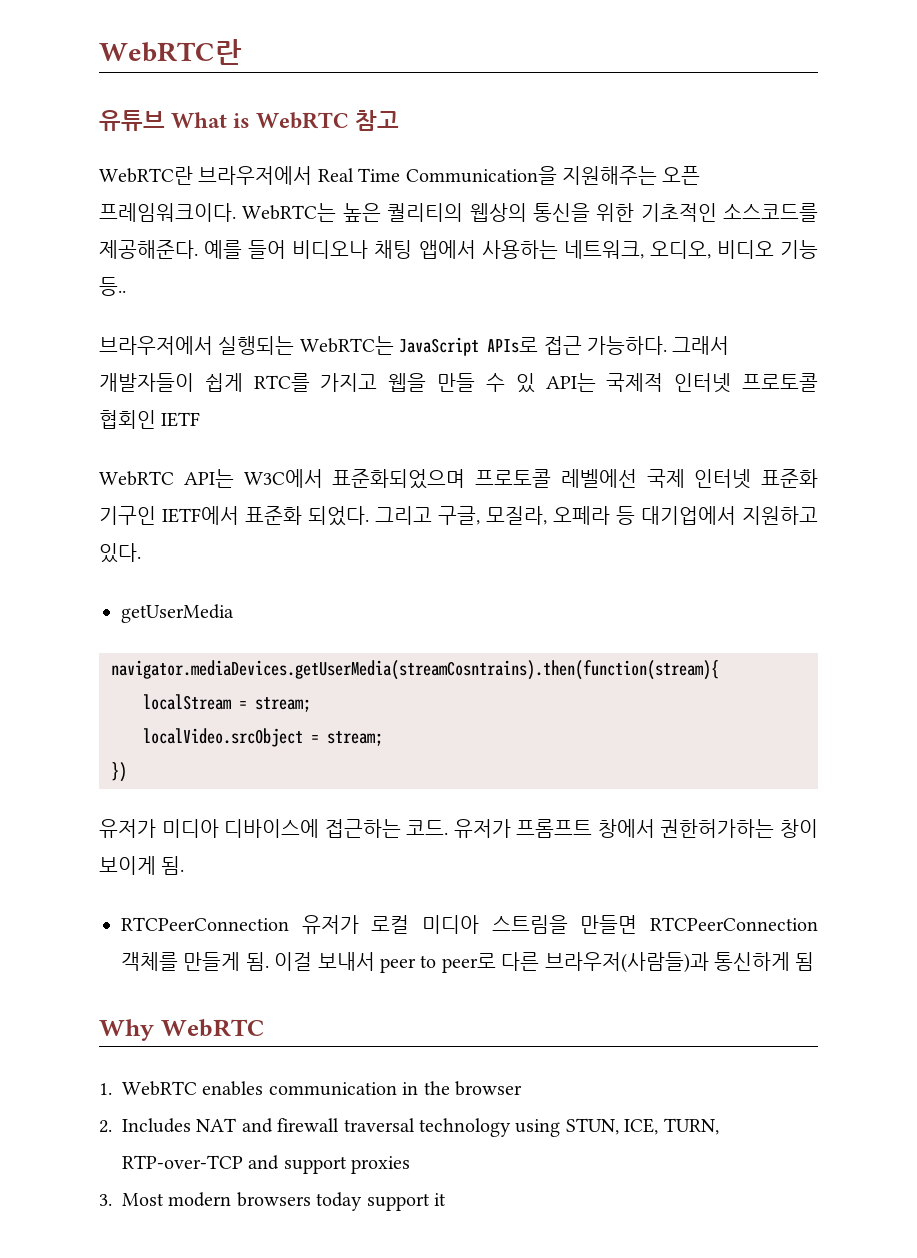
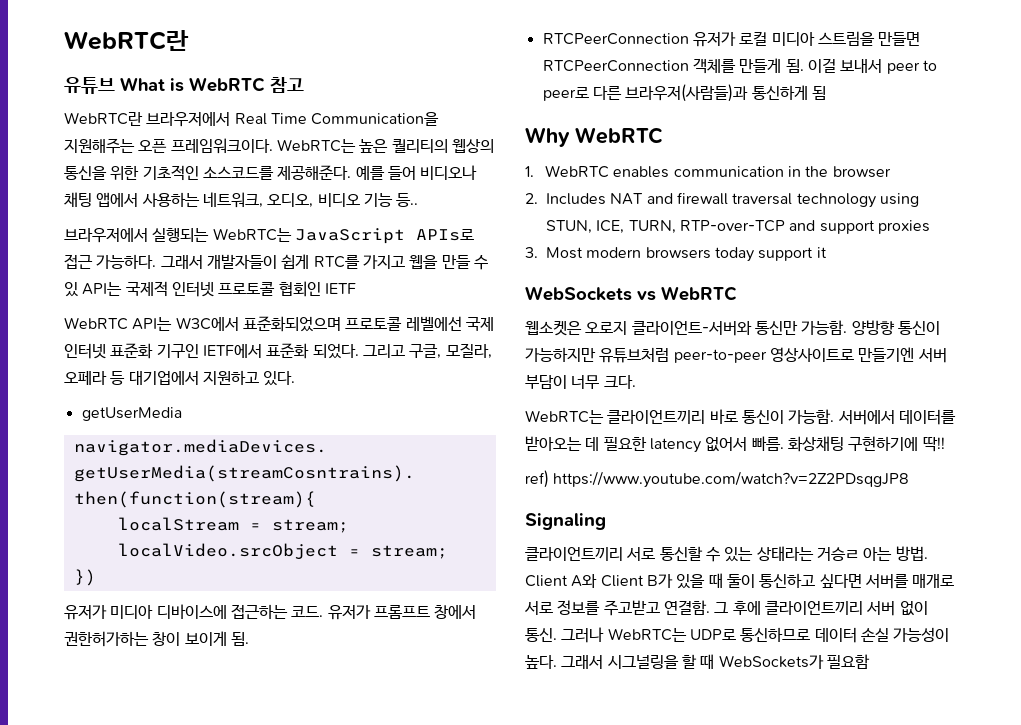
+ WebSockets vs WebRTC
+ 웹소켓은 오로지 클라이언트-서버와 통신만 가능함. 양방향 통신이 가능하지만 유튜브처럼 peer-to-peer 영상사이트로 만들기엔 서버 부담이 너무 크다.
+ WebRTC는 클라이언트끼리 바로 통신이 가능함. 서버에서 데이터를 받아오는 데 필요한 latency 없어서 빠름. 화상채팅 구현하기에 딱!!
+ ref) https://www.youtube.com/watch?v=2Z2PDsqgJP8
+ Signaling
+ 클라이언트끼리 서로 통신할 수 있는 상태라는 거승ㄹ 아는 방법. Client A와 Client B가 있을 때 둘이 통신하고 싶다면 서버를 매개로 서로 정보를 주고받고 연결함. 그 후에 클라이언트끼리 서버 없이 통신. 그러나 WebRTC는 UDP로 통신하므로 데이터 손실 가능성이 높다. 그래서 시그널링을 할 때 WebSockets가 필요함

